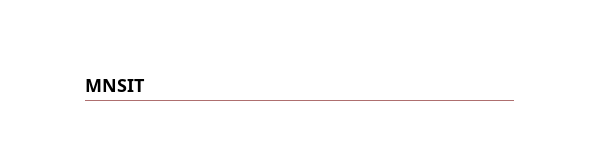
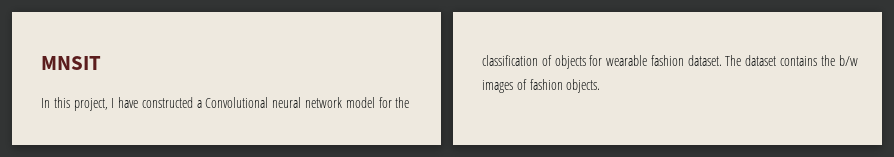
+ In this project, I have constructed a Convolutional neural network model for the classification of objects for wearable fashion dataset. The dataset contains the b/w images of fashion objects.

